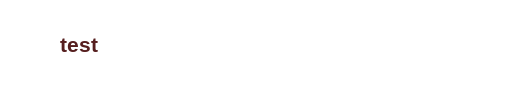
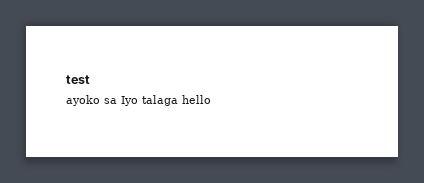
+ ayoko sa Iyo talaga hello

